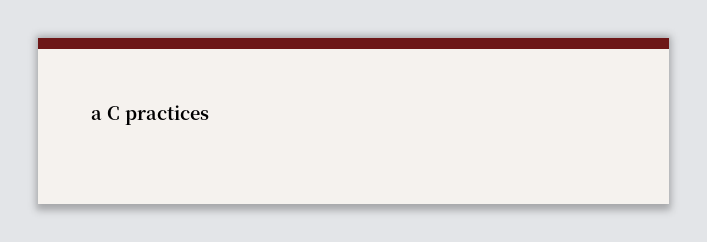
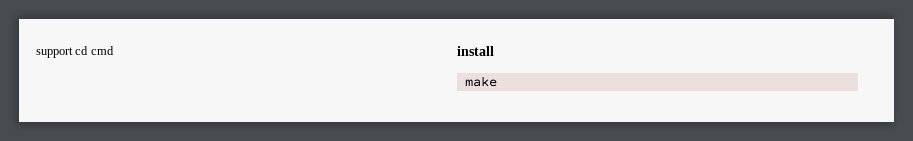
- a C practices
+ support cd cmd
+ install
+ make

